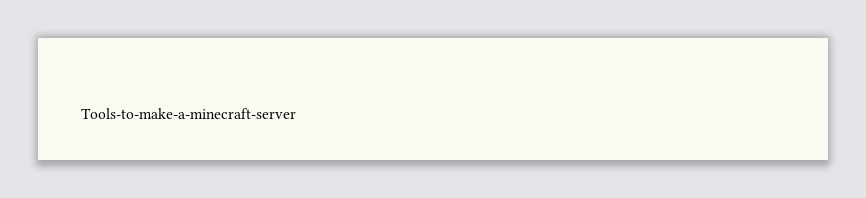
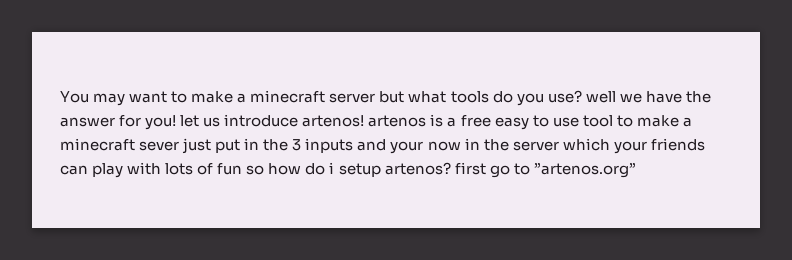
- Tools-to-make-a-minecraft-server
+ You may want to make a minecraft server but what tools do you use? well we have the answer for you! let us introduce artenos! artenos is a free easy to use tool to make a minecraft sever just put in the 3 inputs and your now in the server which your friends can play with lots of fun so how do i setup artenos? first go to ”artenos.org”

